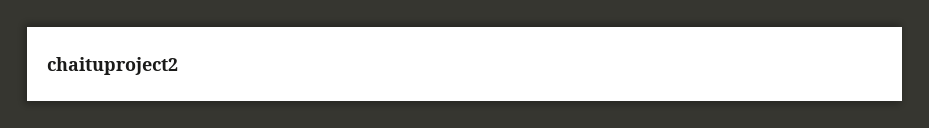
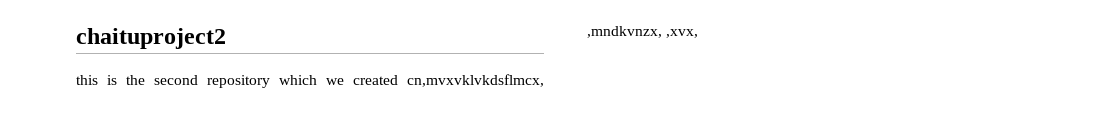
+ this is the second repository which we created cn,mvxvklvkdsflmcx, ,mndkvnzx, ,xvx,

